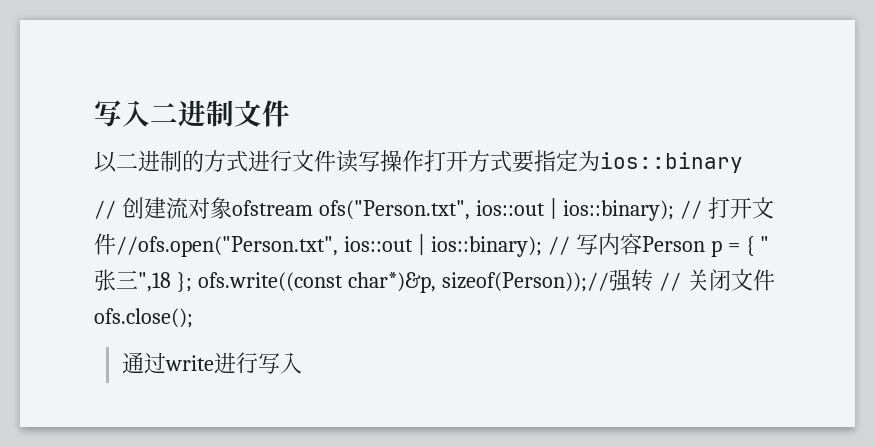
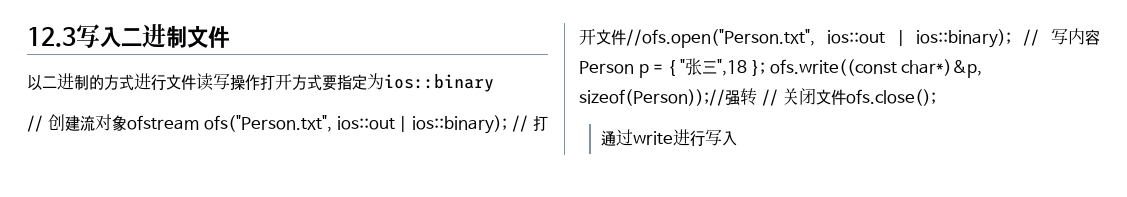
- 写入二进制文件
+ 12.3写入二进制文件

